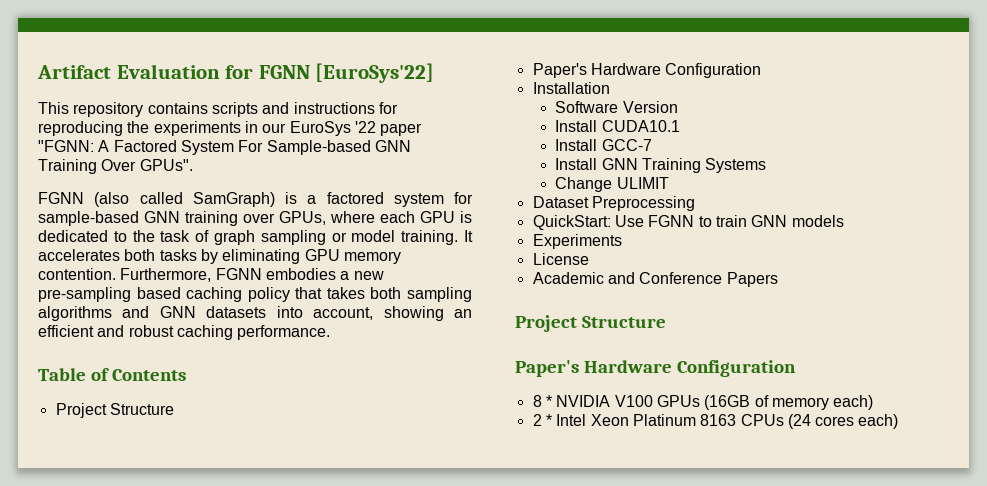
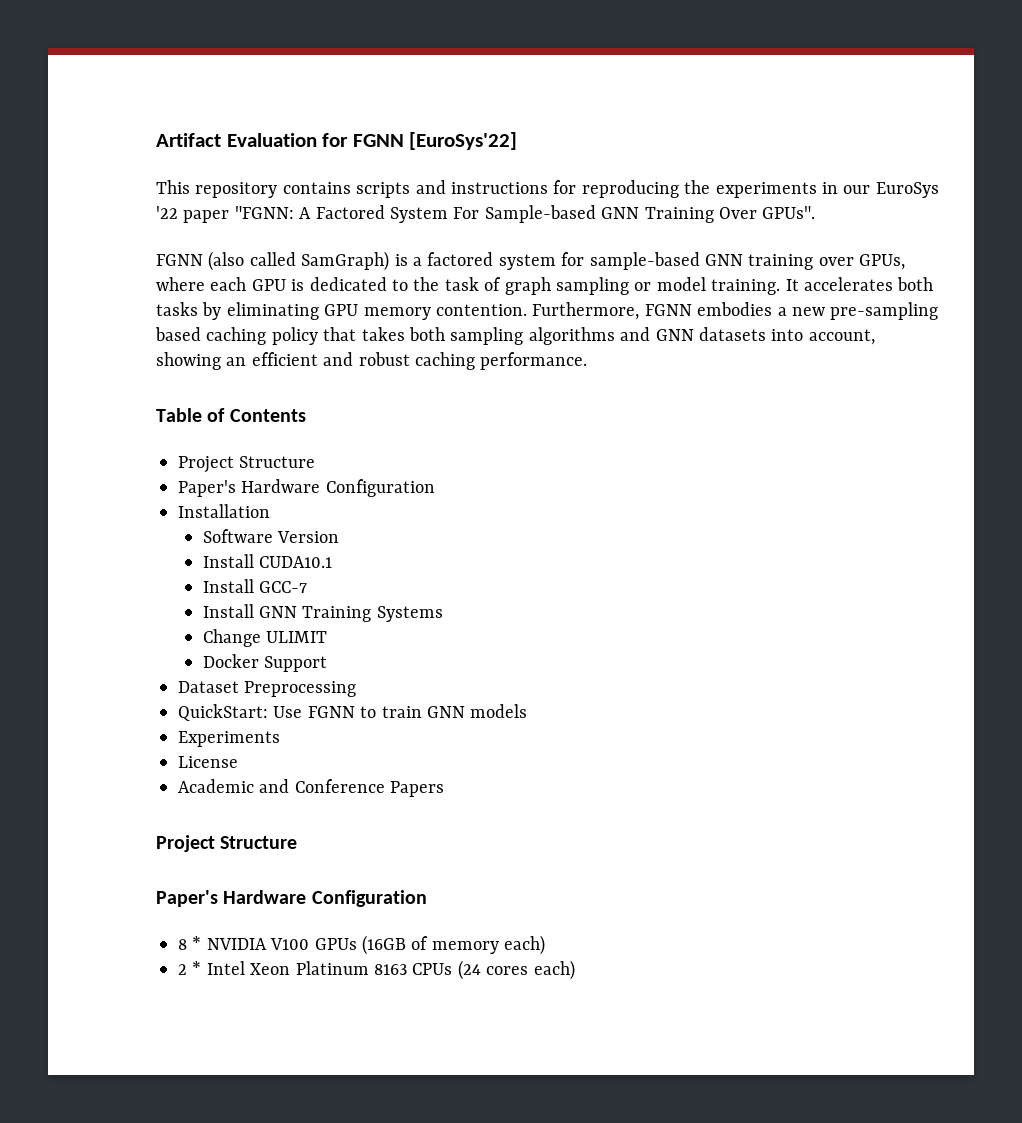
+ Docker Support

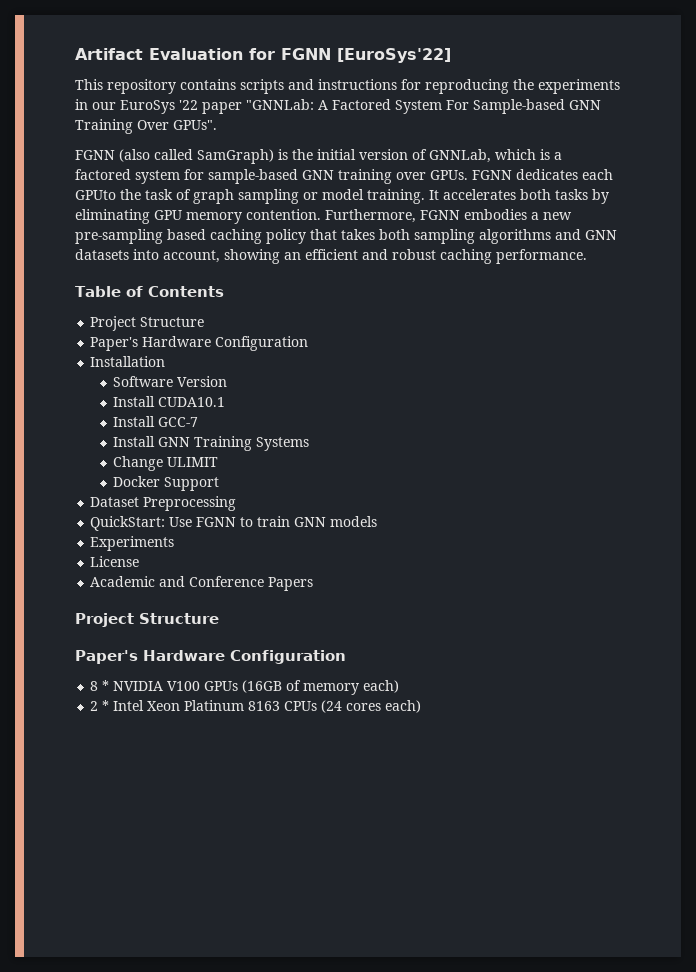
- This repository contains scripts and instructions for reproducing the experiments in our EuroSys '22 paper "FGNN: A Factored System For Sample-based GNN Training Over GPUs".
+ This repository contains scripts and instructions for reproducing the experiments in our EuroSys '22 paper "GNNLab: A Factored System For Sample-based GNN Training Over GPUs".
- FGNN (also called SamGraph) is a factored system for sample-based GNN training over GPUs, where each GPU is dedicated to the task of graph sampling or model training.
+ FGNN (also called SamGraph) is the initial version of GNNLab, which is a factored system for sample-based GNN training over GPUs. FGNN dedicates each GPUto the task of graph sampling or model training.

